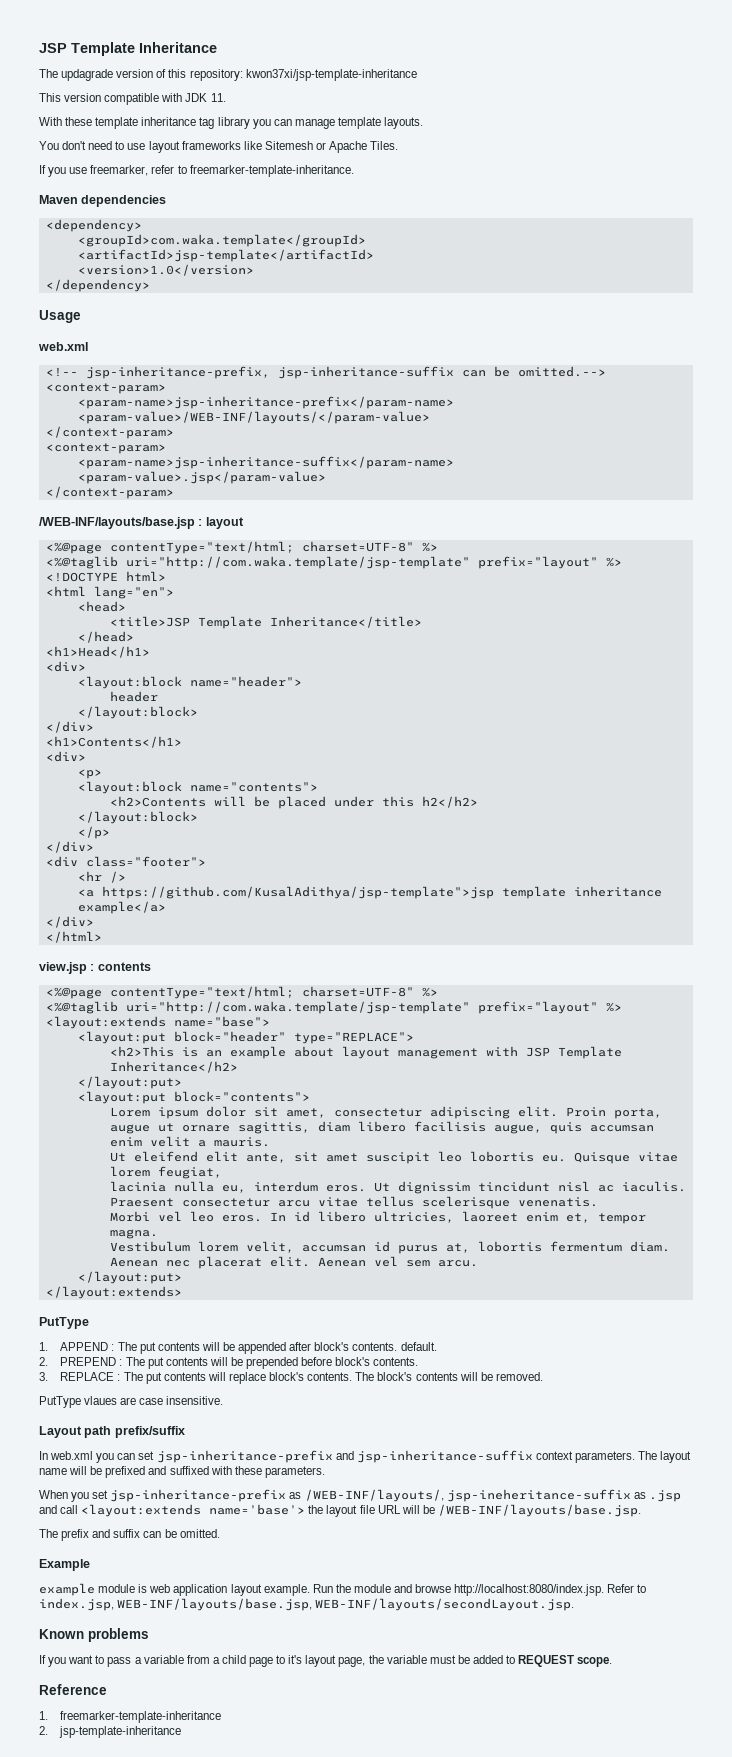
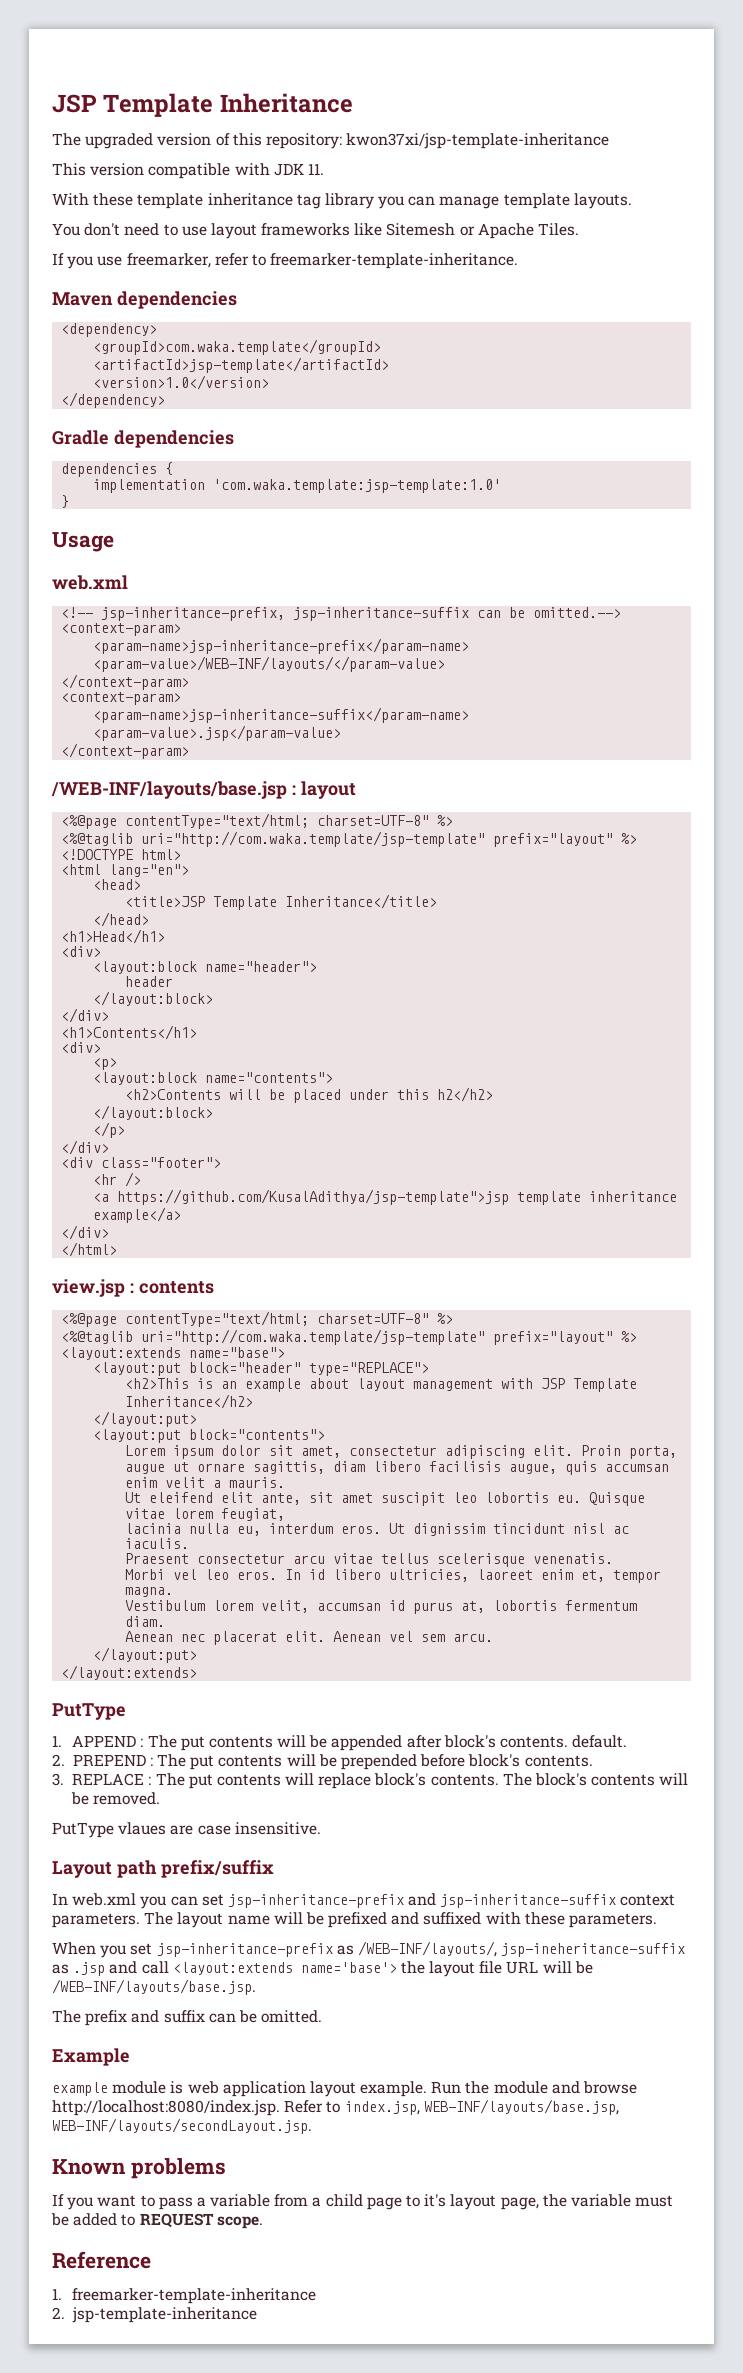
- The updagrade version of this repository: kwon37xi/jsp-template-inheritance
+ The upgraded version of this repository: kwon37xi/jsp-template-inheritance
+ Gradle dependencies
+ dependencies {
+ implementation 'com.waka.template:jsp-template:1.0'
+ }

